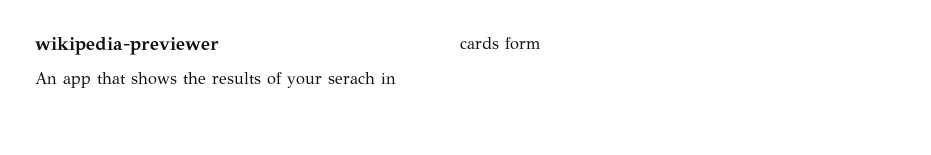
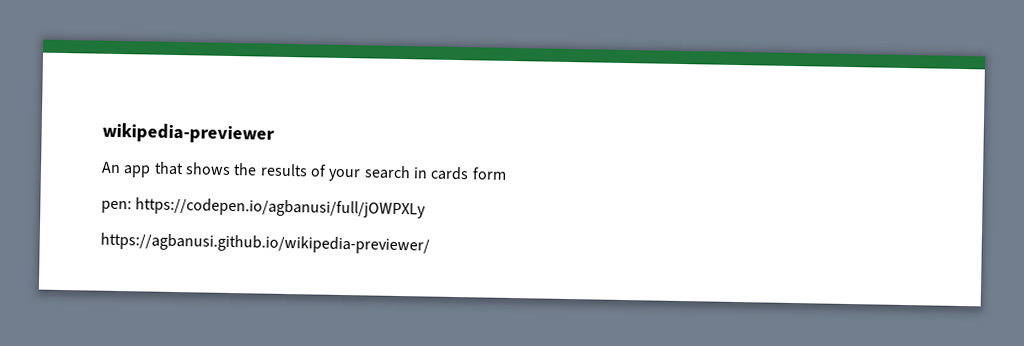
- An app that shows the results of your serach in cards form
+ An app that shows the results of your search in cards form
+ pen: https://codepen.io/agbanusi/full/jOWPXLy
+ https://agbanusi.github.io/wikipedia-previewer/

